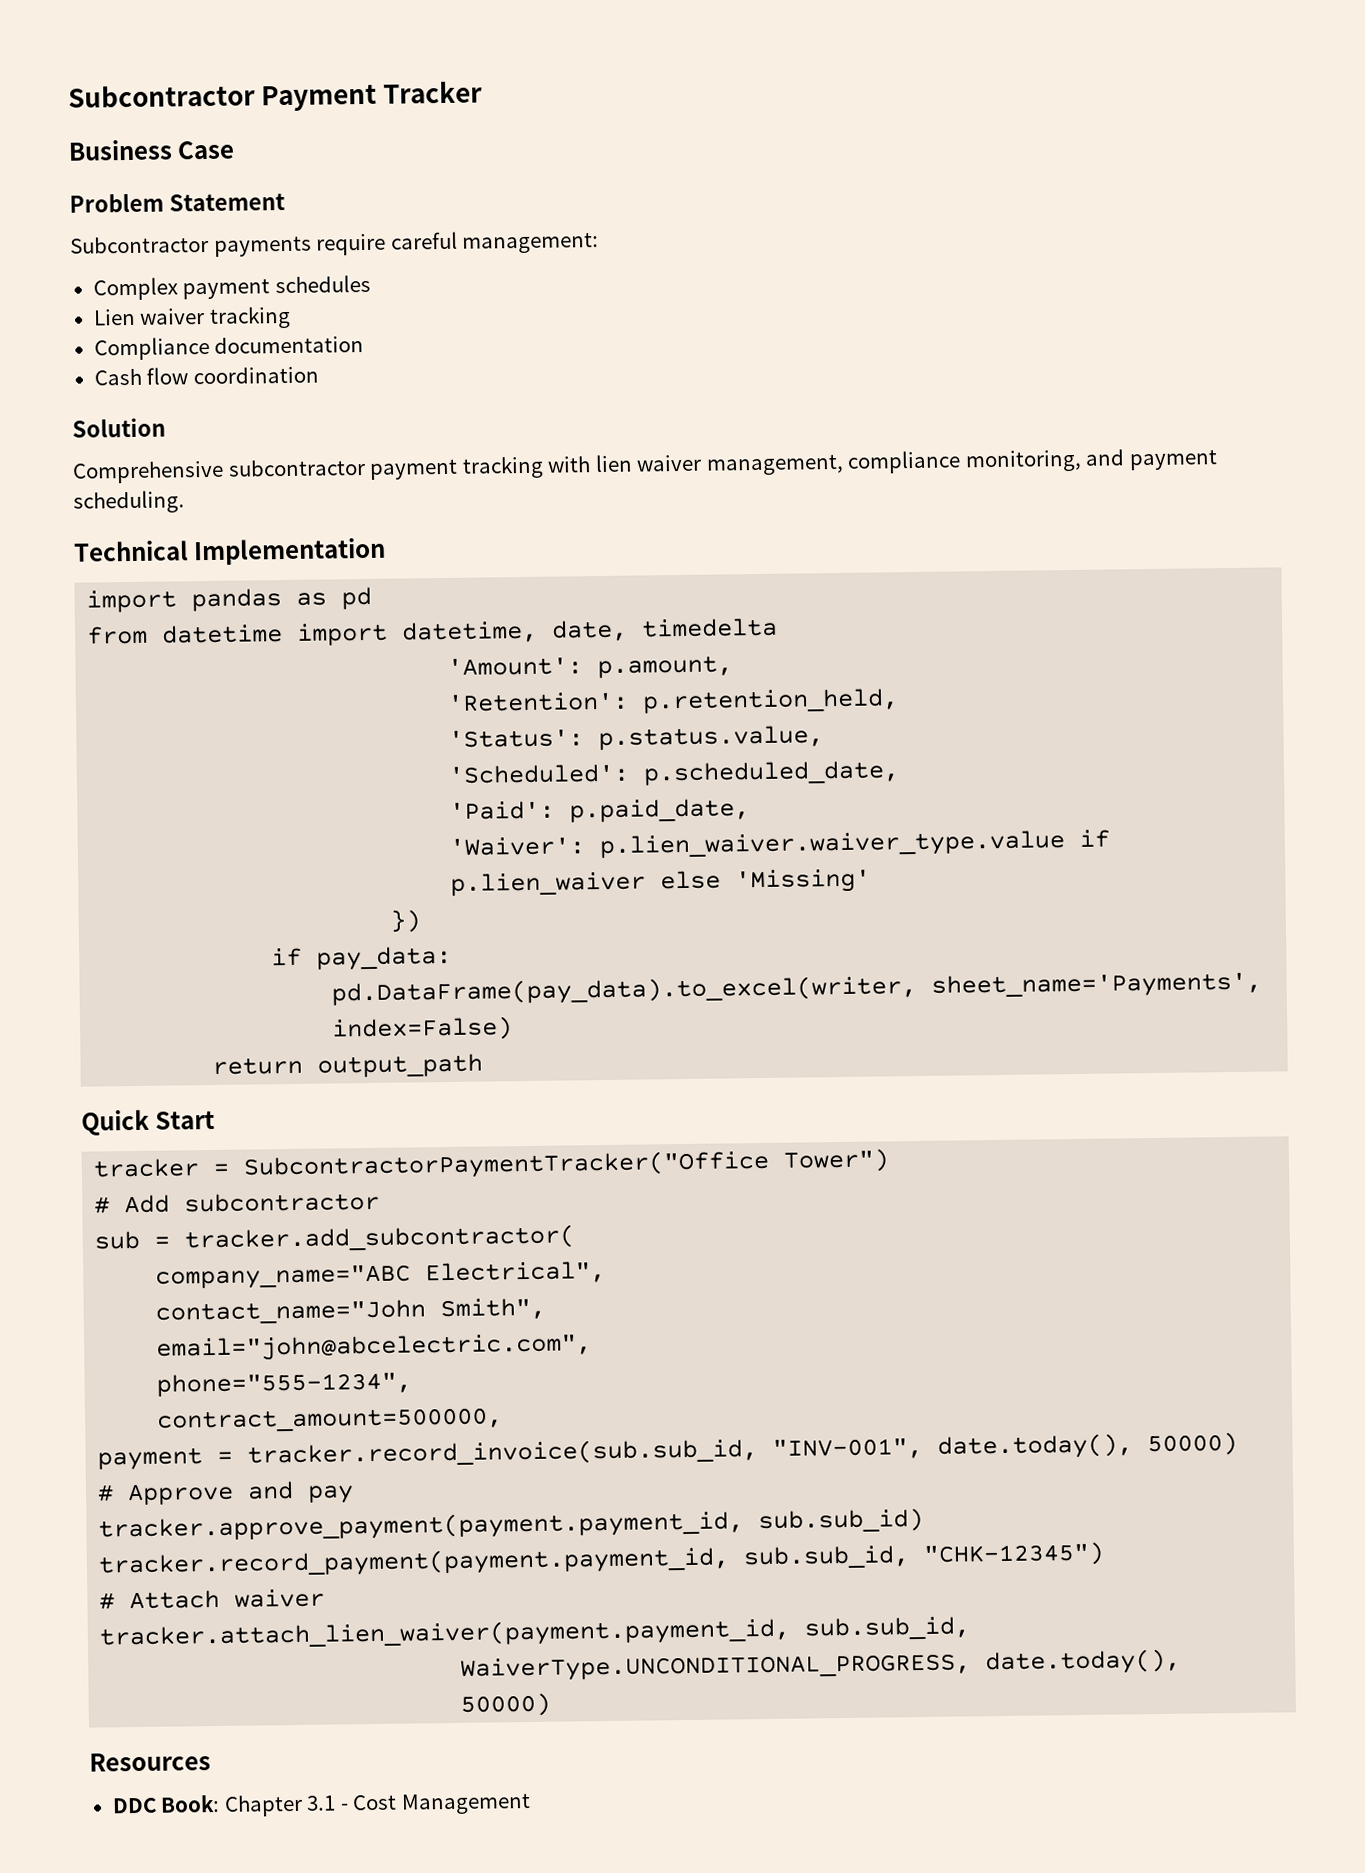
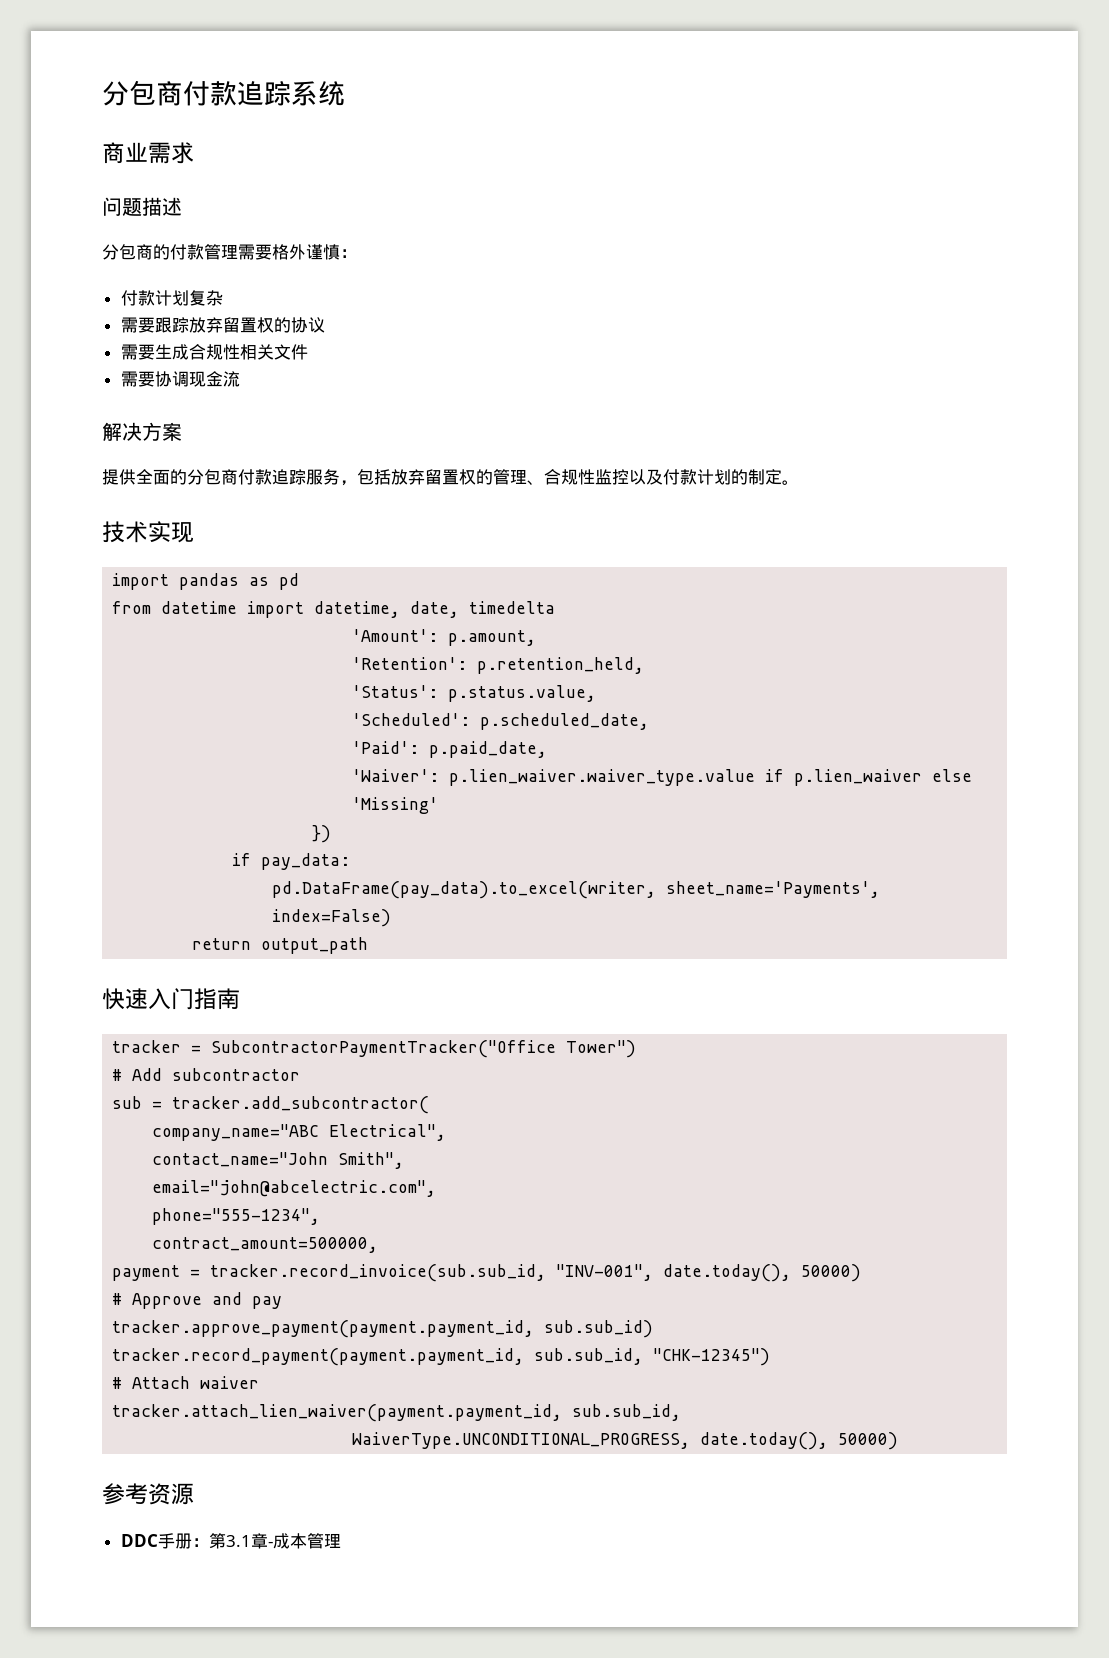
- Subcontractor Payment Tracker
- Business Case
- Problem Statement
- Subcontractor payments require careful management:
- Complex payment schedules
- Lien waiver tracking
- Compliance documentation
- Cash flow coordination
- Solution
- Comprehensive subcontractor payment tracking with lien waiver management, compliance monitoring, and payment scheduling.
- Technical Implementation
+ 分包商付款追踪系统
+ 商业需求
+ 问题描述
+ 分包商的付款管理需要格外谨慎：
+ 付款计划复杂
+ 需要跟踪放弃留置权的协议
+ 需要生成合规性相关文件
+ 需要协调现金流
+ 解决方案
+ 提供全面的分包商付款追踪服务，包括放弃留置权的管理、合规性监控以及付款计划的制定。
+ 技术实现
- Quick Start
+ 快速入门指南
- Resources
+ 参考资源
- DDC Book: Chapter 3.1 - Cost Management
+ DDC手册：第3.1章-成本管理

